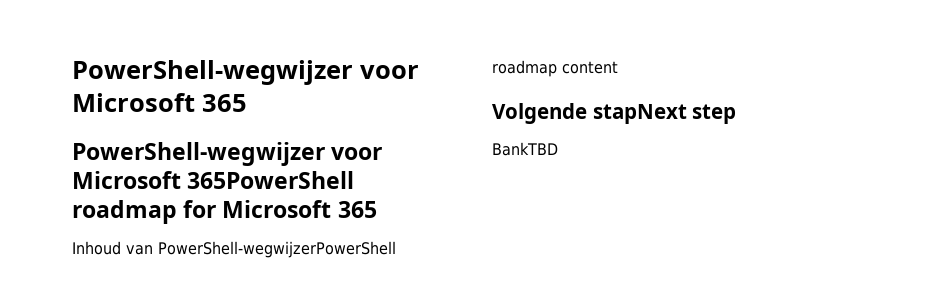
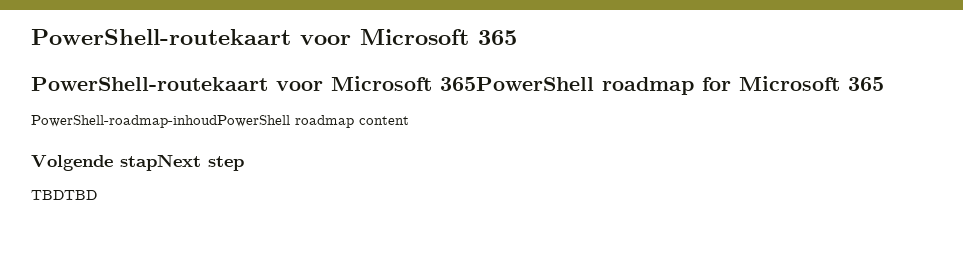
- PowerShell-wegwijzer voor Microsoft 365
+ PowerShell-routekaart voor Microsoft 365
- PowerShell-wegwijzer voor Microsoft 365PowerShell roadmap for Microsoft 365
+ PowerShell-routekaart voor Microsoft 365PowerShell roadmap for Microsoft 365
- Inhoud van PowerShell-wegwijzerPowerShell roadmap content
+ PowerShell-roadmap-inhoudPowerShell roadmap content
- BankTBD
+ TBDTBD

